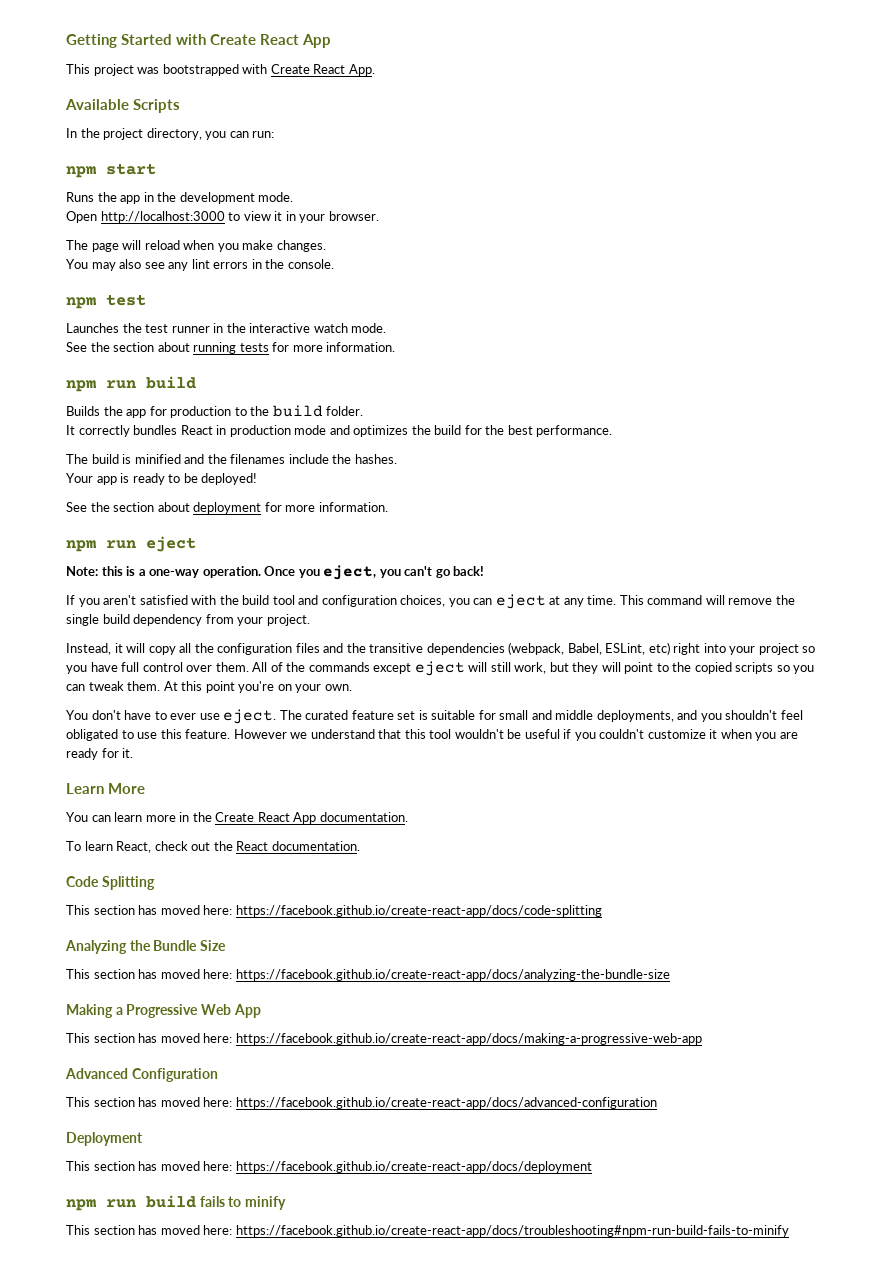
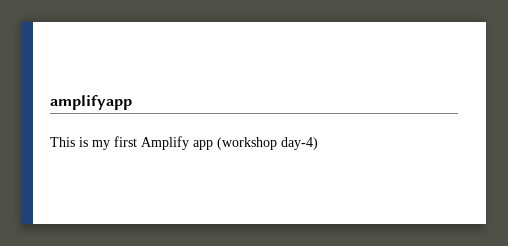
- Getting Started with Create React App
- This project was bootstrapped with Create React App.
- Available Scripts
- In the project directory, you can run:
- npm start
- Runs the app in the development mode.
- Open http://localhost:3000 to view it in your browser.
- The page will reload when you make changes.
- You may also see any lint errors in the console.
- npm test
- Launches the test runner in the interactive watch mode.
- See the section about running tests for more information.
- npm run build
- Builds the app for production to the build folder.
- It correctly bundles React in production mode and optimizes the build for the best performance.
- The build is minified and the filenames include the hashes.
- Your app is ready to be deployed!
- See the section about deployment for more information.
- npm run eject
- Note: this is a one-way operation. Once you eject, you can't go back!
- If you aren't satisfied with the build tool and configuration choices, you can eject at any time. This command will remove the single build dependency from your project.
- Instead, it will copy all the configuration files and the transitive dependencies (webpack, Babel, ESLint, etc) right into your project so you have full control over them. All of the commands except eject will still work, but they will point to the copied scripts so you can tweak them. At this point you're on your own.
- You don't have to ever use eject. The curated feature set is suitable for small and middle deployments, and you shouldn't feel obligated to use this feature. However we understand that this tool wouldn't be useful if you couldn't customize it when you are ready for it.
- Learn More
- You can learn more in the Create React App documentation.
- To learn React, check out the React documentation.
- Code Splitting
- This section has moved here: https://facebook.github.io/create-react-app/docs/code-splitting
- Analyzing the Bundle Size
- This section has moved here: https://facebook.github.io/create-react-app/docs/analyzing-the-bundle-size
- Making a Progressive Web App
- This section has moved here: https://facebook.github.io/create-react-app/docs/making-a-progressive-web-app
- Advanced Configuration
- This section has moved here: https://facebook.github.io/create-react-app/docs/advanced-configuration
- Deployment
- This section has moved here: https://facebook.github.io/create-react-app/docs/deployment
- npm run build fails to minify
- This section has moved here: https://facebook.github.io/create-react-app/docs/troubleshooting#npm-run-build-fails-to-minify
+ amplifyapp
+ This is my first Amplify app (workshop day-4)

